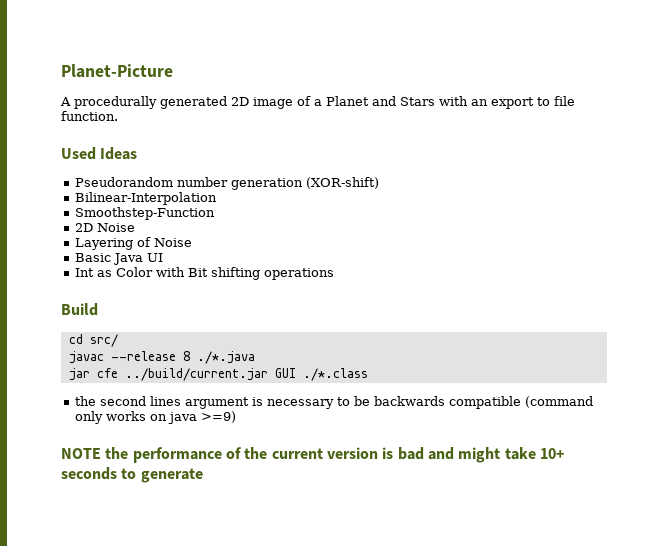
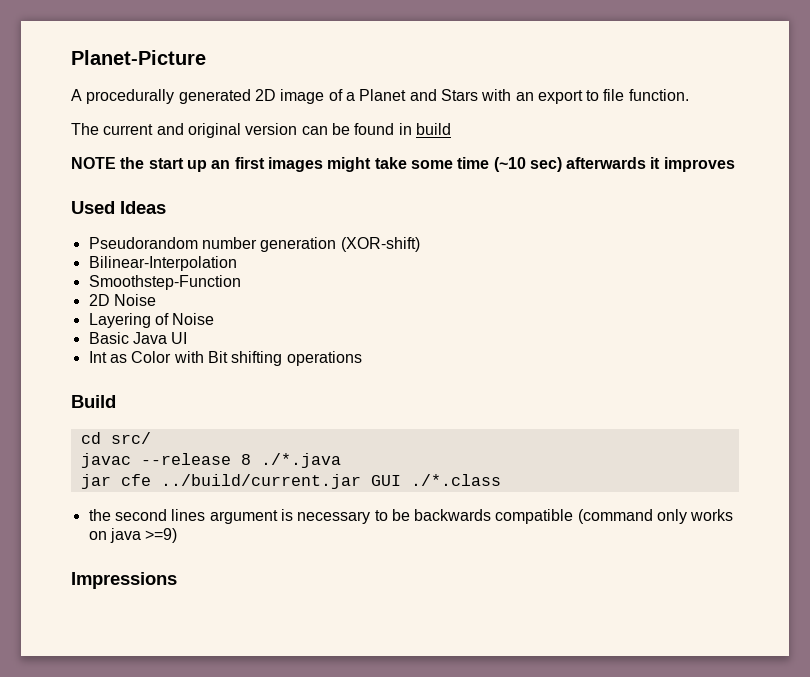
+ The current and original version can be found in build
+ NOTE the start up an first images might take some time (~10 sec) afterwards it improves
- NOTE the performance of the current version is bad and might take 10+ seconds to generate
+ Impressions

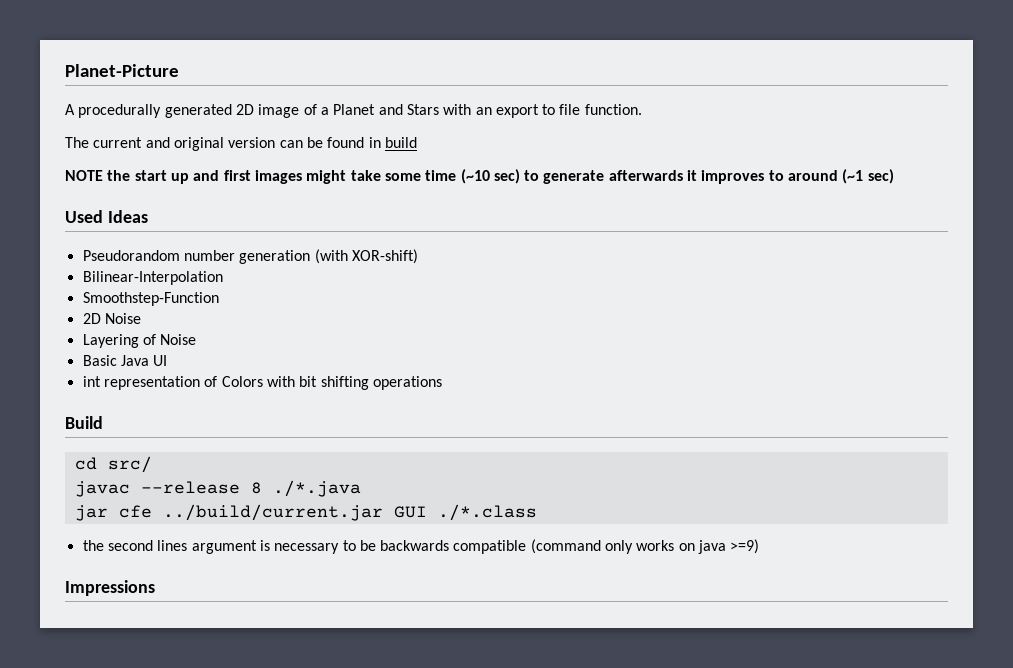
- NOTE the start up an first images might take some time (~10 sec) afterwards it improves
+ NOTE the start up and first images might take some time (~10 sec) to generate afterwards it improves to around (~1 sec)
- Pseudorandom number generation (XOR-shift)
+ Pseudorandom number generation (with XOR-shift)
- Int as Color with Bit shifting operations
+ int representation of Colors with bit shifting operations

